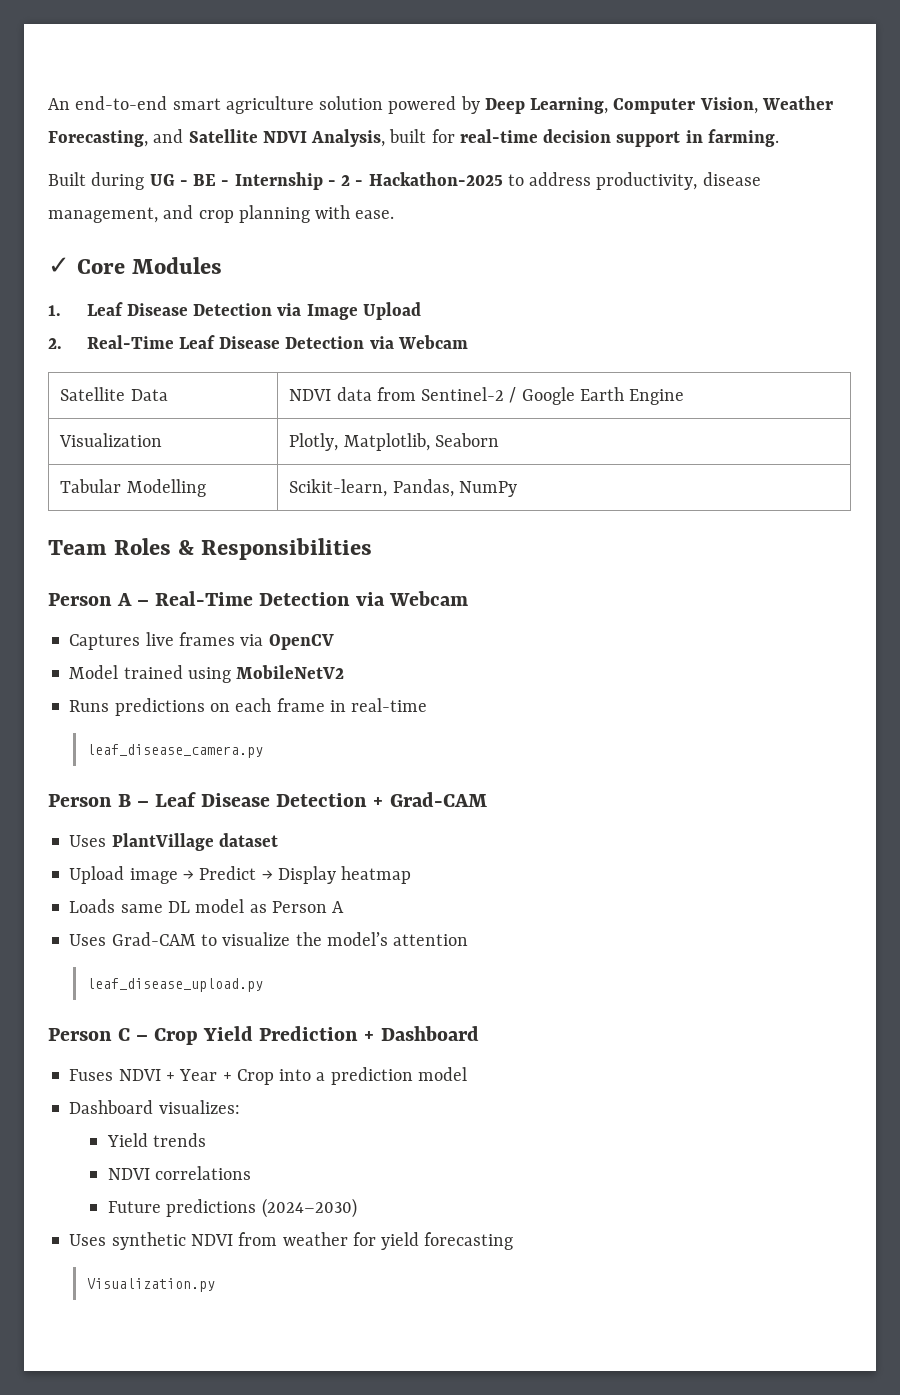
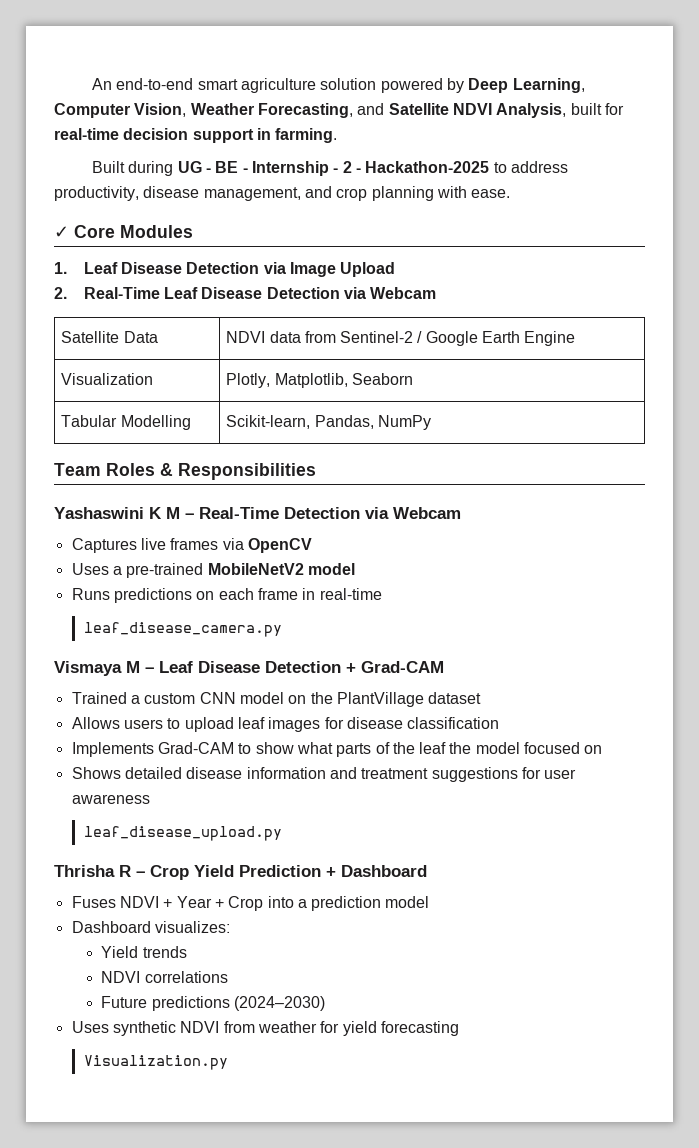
- Person A – Real-Time Detection via Webcam
+ Yashaswini K M – Real-Time Detection via Webcam
- Model trained using MobileNetV2
+ Uses a pre-trained MobileNetV2 model
- Person B – Leaf Disease Detection + Grad-CAM
+ Vismaya M – Leaf Disease Detection + Grad-CAM
- Uses PlantVillage dataset
- Upload image → Predict → Display heatmap
- Loads same DL model as Person A
- Uses Grad-CAM to visualize the model’s attention
+ Trained a custom CNN model on the PlantVillage dataset
+ Allows users to upload leaf images for disease classification
+ Implements Grad-CAM to show what parts of the leaf the model focused on
+ Shows detailed disease information and treatment suggestions for user awareness
- Person C – Crop Yield Prediction + Dashboard
+ Thrisha R – Crop Yield Prediction + Dashboard

